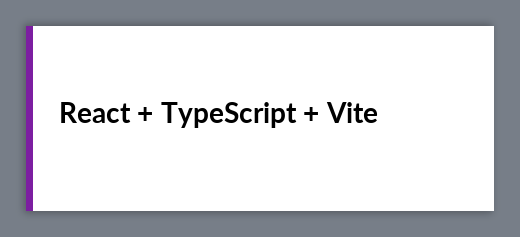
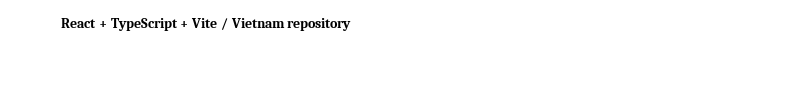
- React + TypeScript + Vite
+ React + TypeScript + Vite / Vietnam repository

